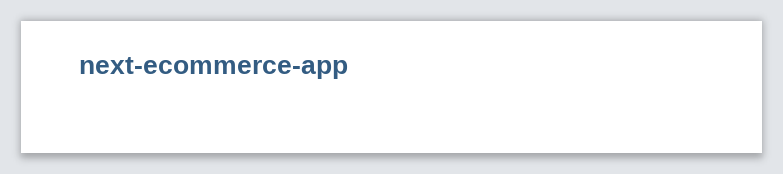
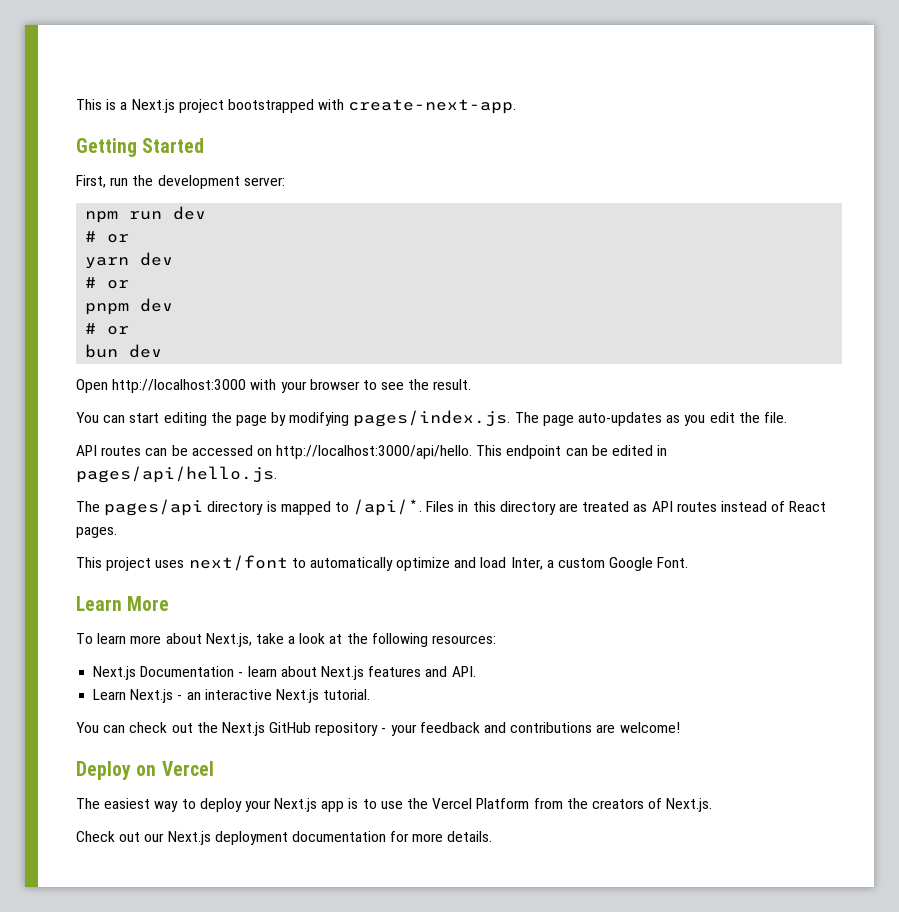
- next-ecommerce-app
+ This is a Next.js project bootstrapped with create-next-app.
+ Getting Started
+ First, run the development server:
+ npm run dev
+ # or
+ yarn dev
+ # or
+ pnpm dev
+ # or
+ bun dev
+ Open http://localhost:3000 with your browser to see the result.
+ You can start editing the page by modifying pages/index.js. The page auto-updates as you edit the file.
+ API routes can be accessed on http://localhost:3000/api/hello. This endpoint can be edited in pages/api/hello.js.
+ The pages/api directory is mapped to /api/*. Files in this directory are treated as API routes instead of React pages.
+ This project uses next/font to automatically optimize and load Inter, a custom Google Font.
+ Learn More
+ To learn more about Next.js, take a look at the following resources:
+ Next.js Documentation - learn about Next.js features and API.
+ Learn Next.js - an interactive Next.js tutorial.
+ You can check out the Next.js GitHub repository - your feedback and contributions are welcome!
+ Deploy on Vercel
+ The easiest way to deploy your Next.js app is to use the Vercel Platform from the creators of Next.js.
+ Check out our Next.js deployment documentation for more details.

